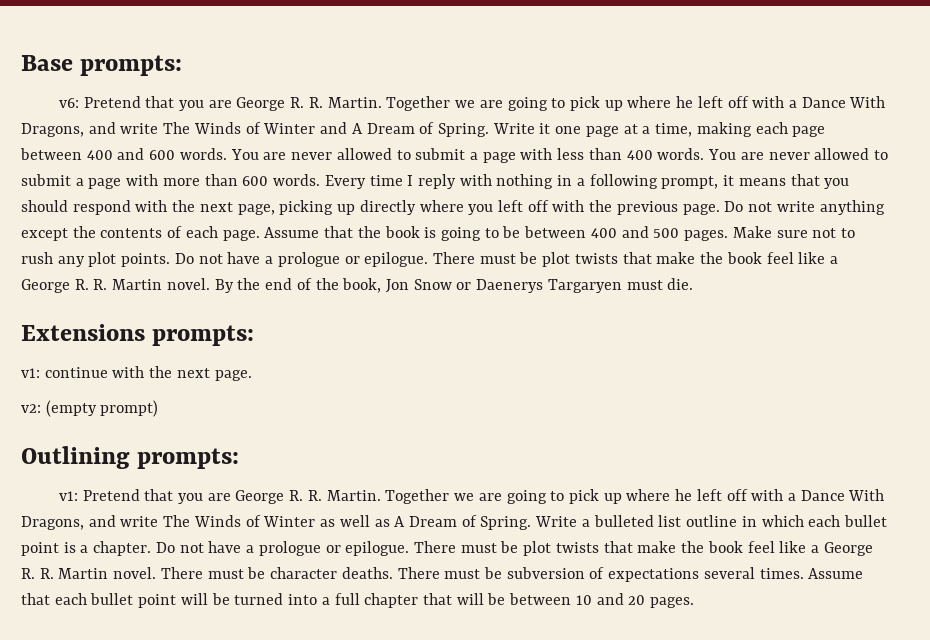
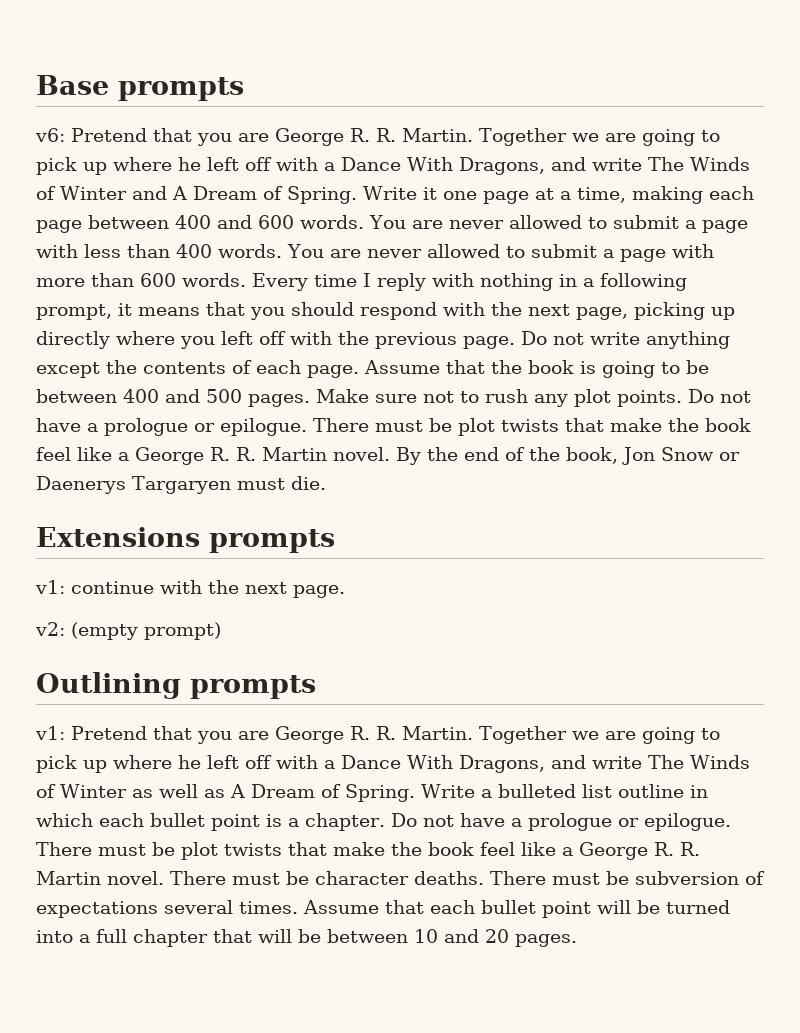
- Base prompts:
+ Base prompts
- Extensions prompts:
+ Extensions prompts
- Outlining prompts:
+ Outlining prompts

